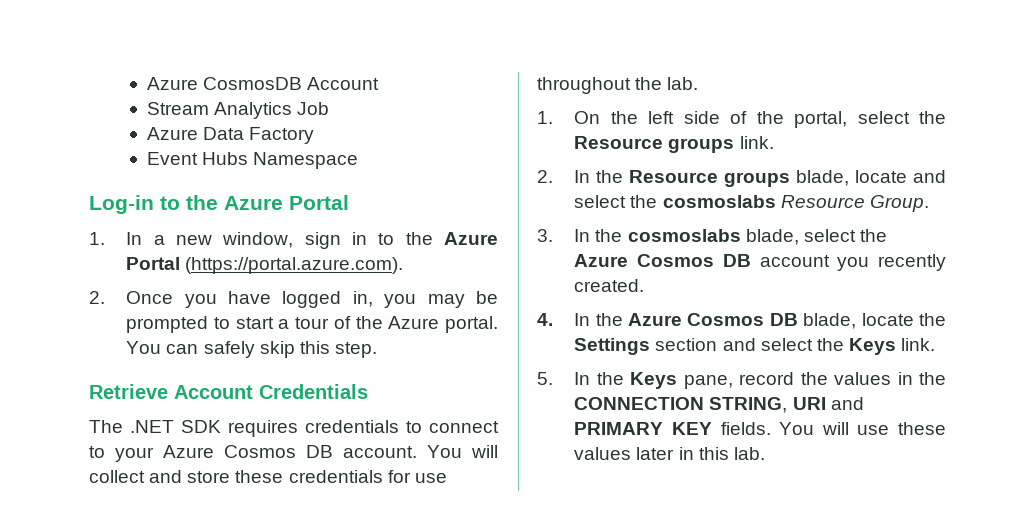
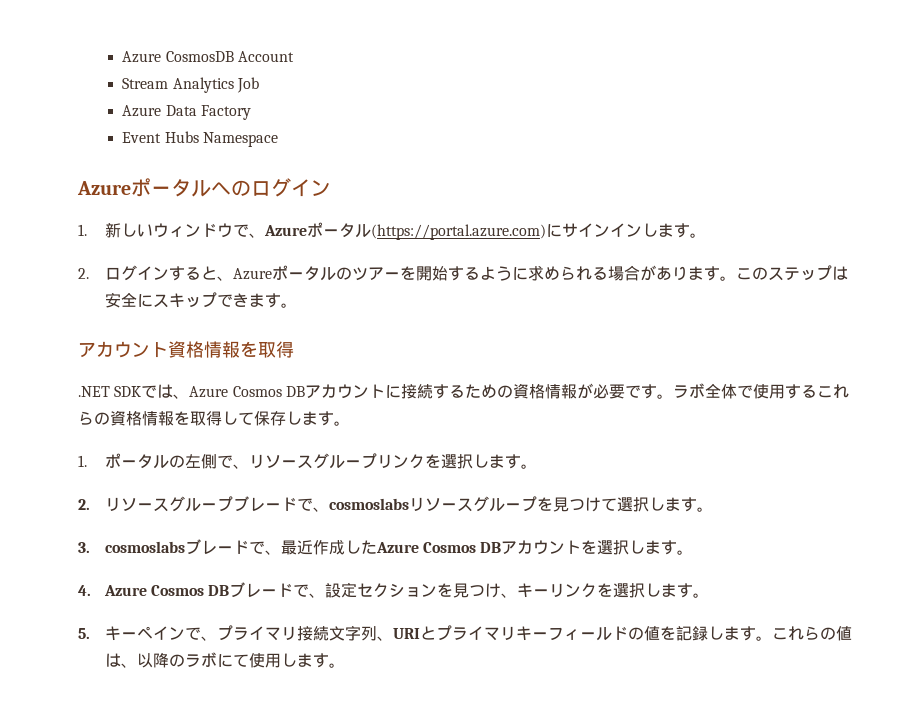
- Log-in to the Azure Portal
- 1. In a new window, sign in to the Azure Portal (https://portal.azure.com).
- 2. Once you have logged in, you may be prompted to start a tour of the Azure portal. You can safely skip this step.
- Retrieve Account Credentials
- The .NET SDK requires credentials to connect to your Azure Cosmos DB account. You will collect and store these credentials for use throughout the lab.
- 1. On the left side of the portal, select the Resource groups link.
- 2. In the Resource groups blade, locate and select the cosmoslabs Resource Group.
- 3. In the cosmoslabs blade, select the Azure Cosmos DB account you recently created.
+ Azureポータルへのログイン
+ 1.新しいウィンドウで、Azureポータル(https://portal.azure.com)にサインインします。
+ 2.ログインすると、Azureポータルのツアーを開始するように求められる場合があります。このステップは安全にスキップできます。
+ アカウント資格情報を取得
+ .NET SDKでは、Azure Cosmos DBアカウントに接続するための資格情報が必要です。ラボ全体で使用するこれらの資格情報を取得して保存します。
+ 1.ポータルの左側で、リソースグループリンクを選択します。
+ 2.リソースグループブレードで、cosmoslabsリソースグループを見つけて選択します。
+ 3. cosmoslabsブレードで、最近作成したAzure Cosmos DBアカウントを選択します。
- 4. In the Azure Cosmos DB blade, locate the Settings section and select the Keys link.
- 5. In the Keys pane, record the values in the CONNECTION STRING, URI and PRIMARY KEY fields. You will use these values later in this lab.
+ 4. Azure Cosmos DBブレードで、設定セクションを見つけ、キーリンクを選択します。
+ 5.キーペインで、プライマリ接続文字列、URIとプライマリキーフィールドの値を記録します。これらの値は、以降のラボにて使用します。

